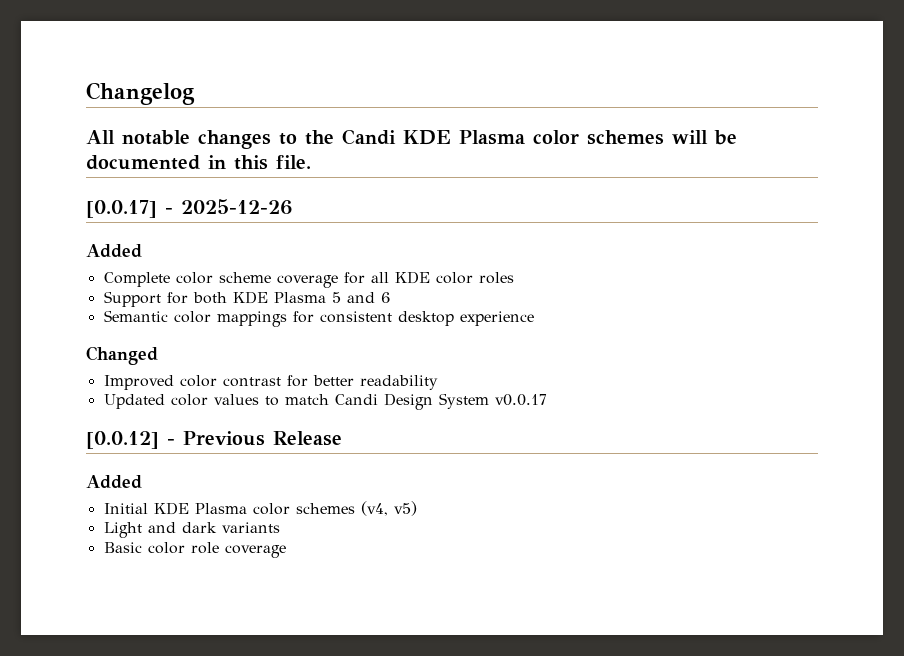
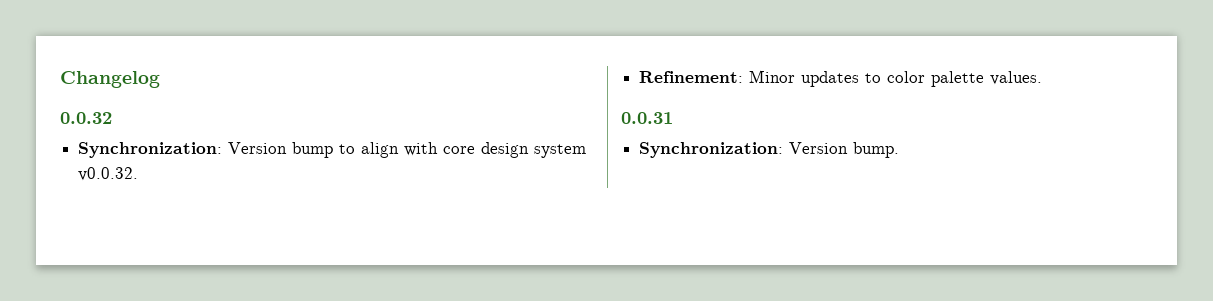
- All notable changes to the Candi KDE Plasma color schemes will be documented in this file.
- [0.0.17] - 2025-12-26
- Added
- Complete color scheme coverage for all KDE color roles
- Support for both KDE Plasma 5 and 6
- Semantic color mappings for consistent desktop experience
- Changed
- Improved color contrast for better readability
- Updated color values to match Candi Design System v0.0.17
- [0.0.12] - Previous Release
- Added
- Initial KDE Plasma color schemes (v4, v5)
- Light and dark variants
- Basic color role coverage
+ 0.0.32
+ Synchronization: Version bump to align with core design system v0.0.32.
+ Refinement: Minor updates to color palette values.
+ 0.0.31
+ Synchronization: Version bump.

